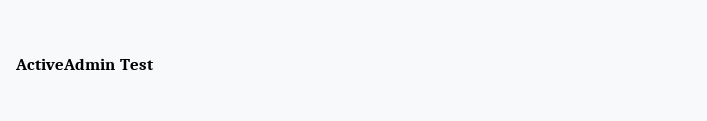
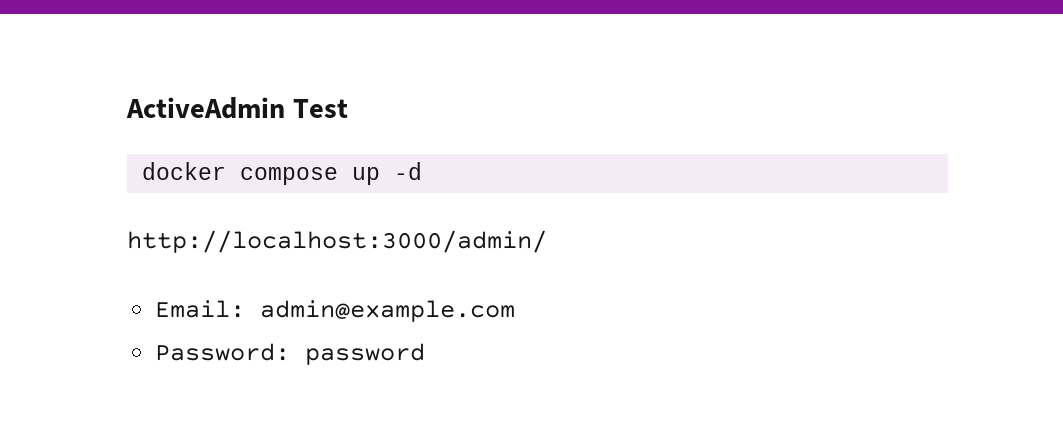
+ docker compose up -d
+ http://localhost:3000/admin/
+ Email: admin@example.com
+ Password: password

